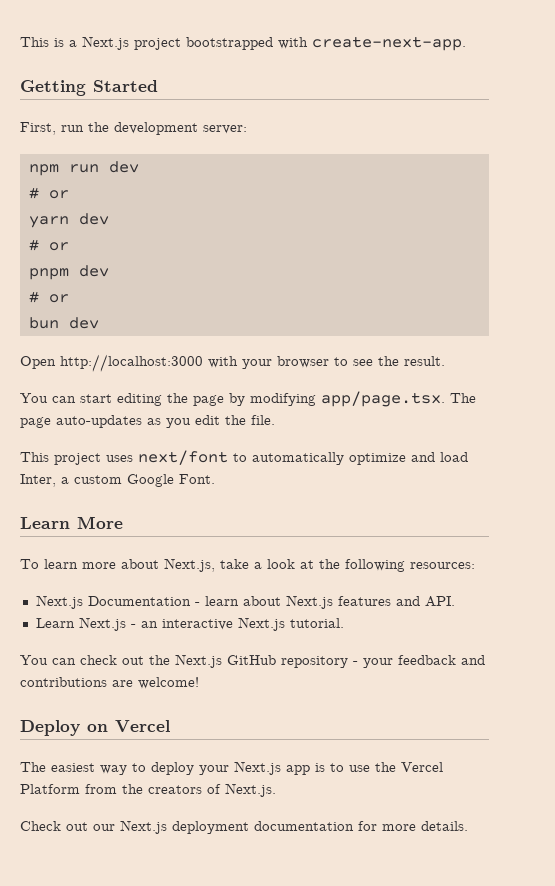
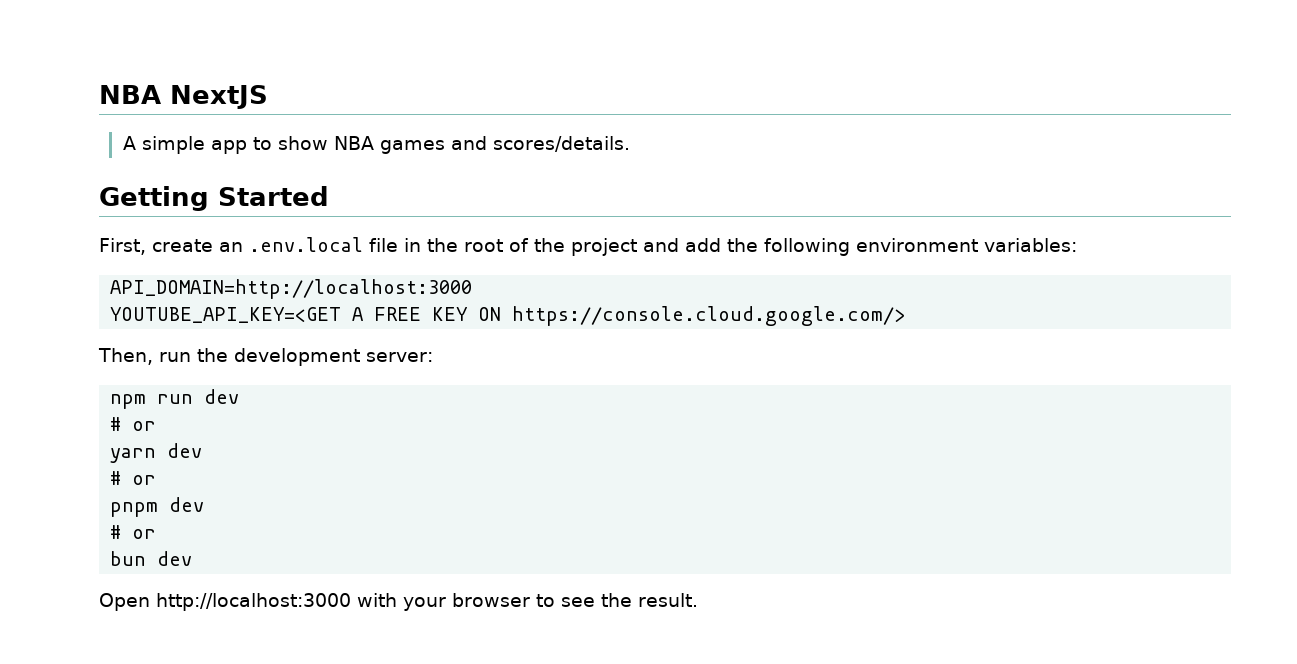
- This is a Next.js project bootstrapped with create-next-app.
+ NBA NextJS
+ A simple app to show NBA games and scores/details.
  Getting Started
- First, run the development server:
+ First, create an .env.local file in the root of the project and add the following environment variables:
+ API_DOMAIN=http://localhost:3000
+ YOUTUBE_API_KEY=<GET A FREE KEY ON https://console.cloud.google.com/>
+ Then, run the development server:
- You can start editing the page by modifying app/page.tsx. The page auto-updates as you edit the file.
- This project uses next/font to automatically optimize and load Inter, a custom Google Font.
- Learn More
- To learn more about Next.js, take a look at the following resources:
- Next.js Documentation - learn about Next.js features and API.
- Learn Next.js - an interactive Next.js tutorial.
- You can check out the Next.js GitHub repository - your feedback and contributions are welcome!
- Deploy on Vercel
- The easiest way to deploy your Next.js app is to use the Vercel Platform from the creators of Next.js.
- Check out our Next.js deployment documentation for more details.

